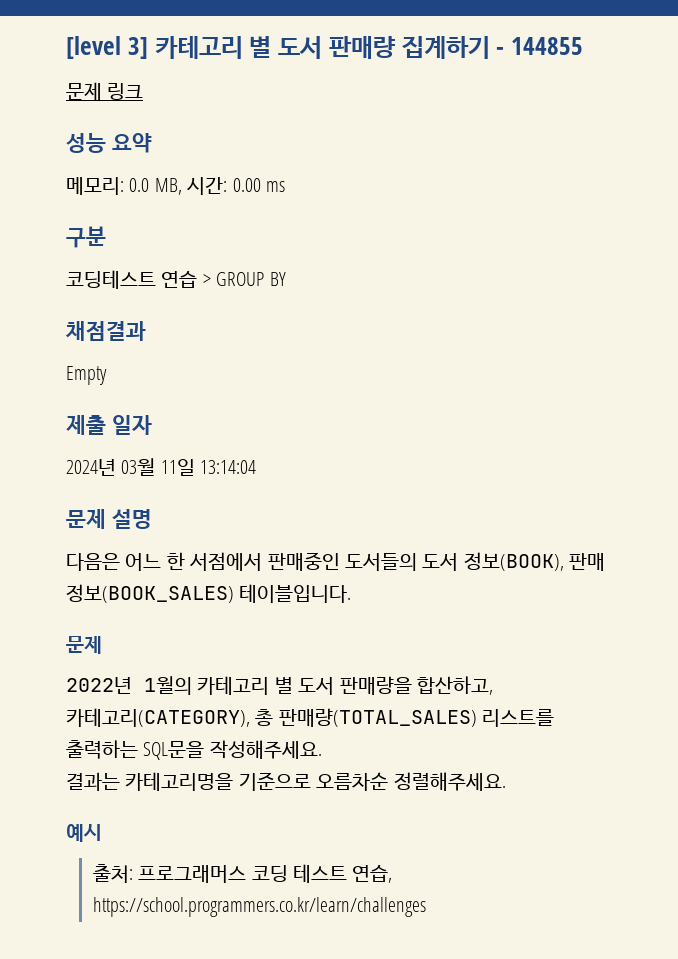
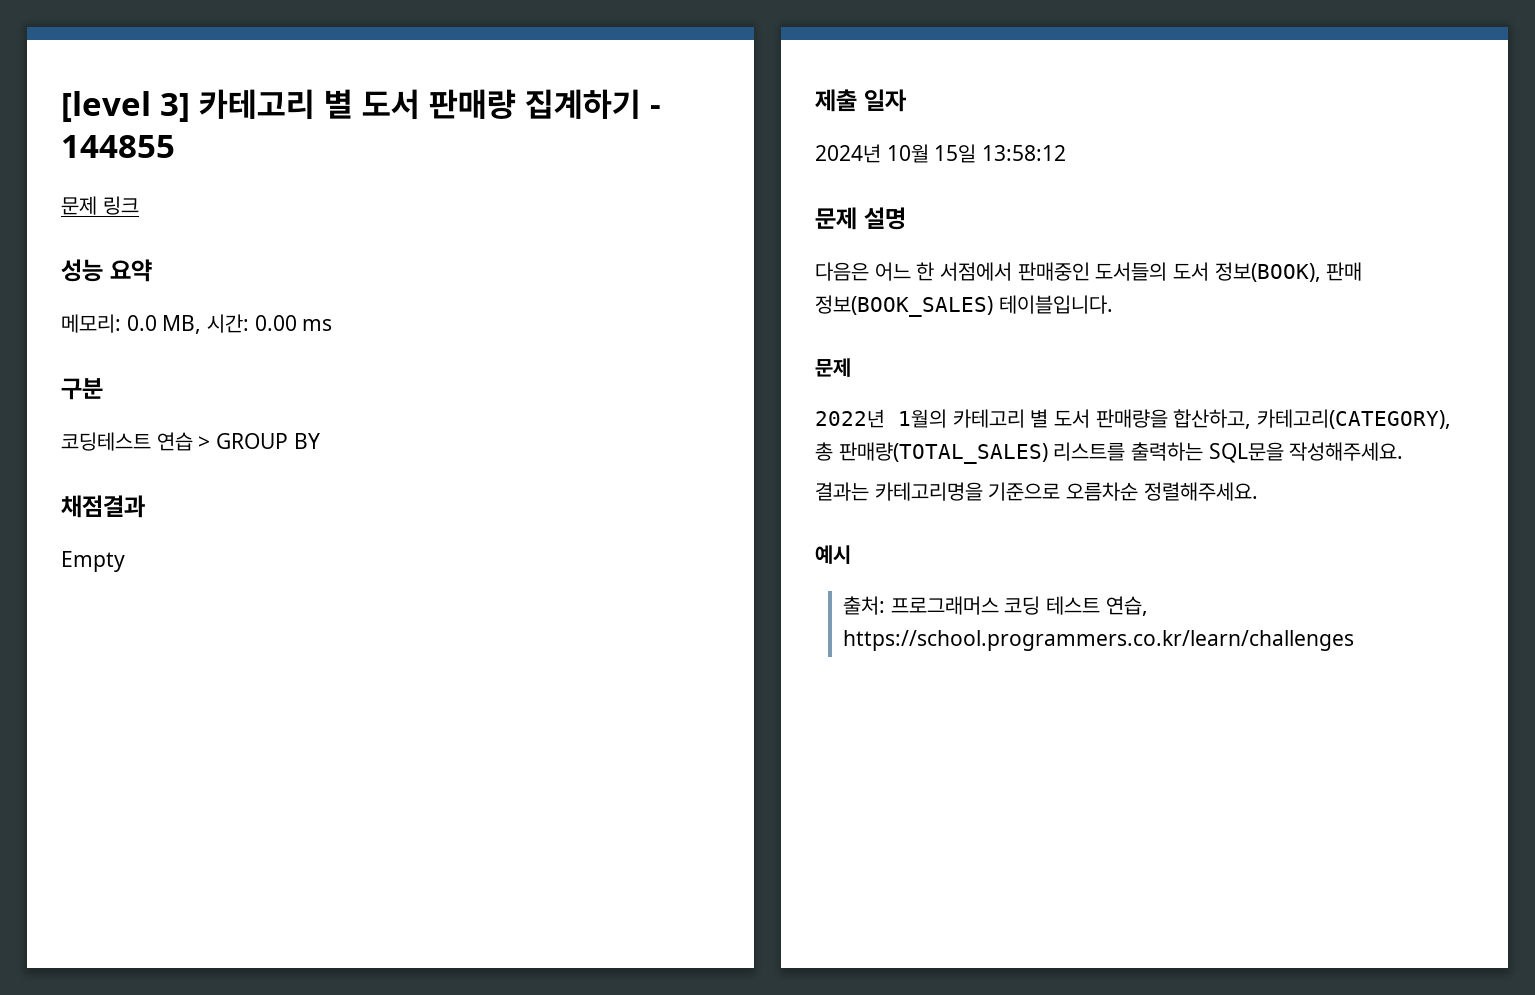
- 2024년 03월 11일 13:14:04
+ 2024년 10월 15일 13:58:12

